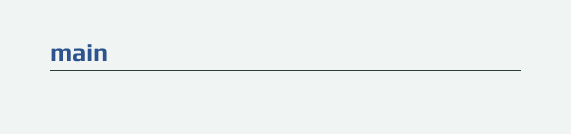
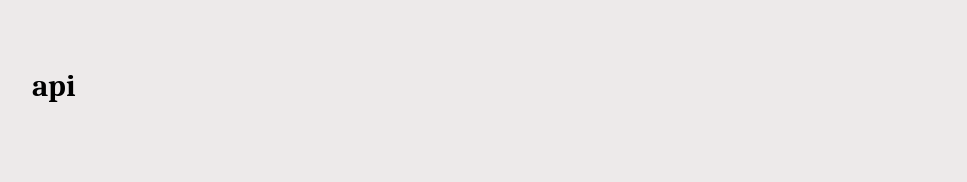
- main
+ api

